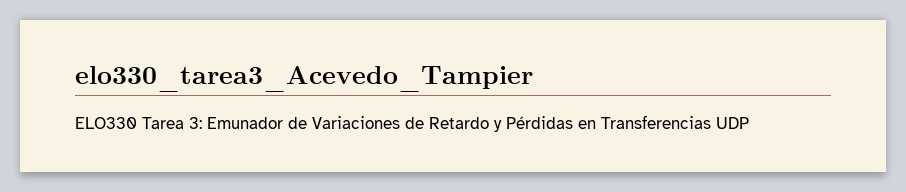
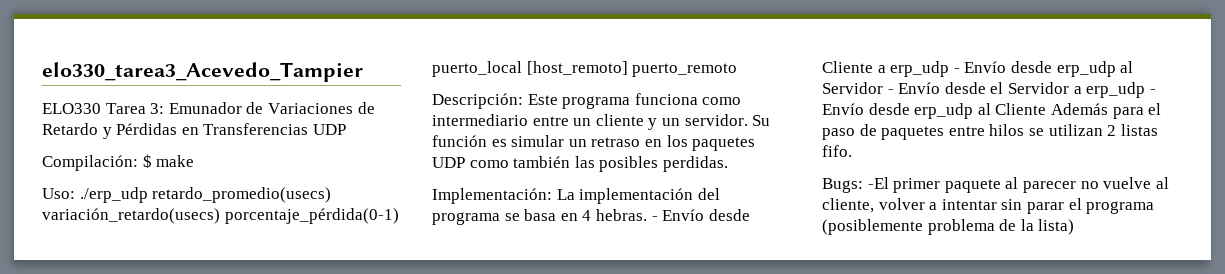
+ Compilación: $ make
+ Uso: ./erp_udp retardo_promedio(usecs) variación_retardo(usecs) porcentaje_pérdida(0-1) puerto_local [host_remoto] puerto_remoto
+ Descripción: Este programa funciona como intermediario entre un cliente y un servidor. Su función es simular un retraso en los paquetes UDP como también las posibles perdidas.
+ Implementación: La implementación del programa se basa en 4 hebras. - Envío desde Cliente a erp_udp - Envío desde erp_udp al Servidor - Envío desde el Servidor a erp_udp - Envío desde erp_udp al Cliente Además para el paso de paquetes entre hilos se utilizan 2 listas fifo.
+ Bugs: -El primer paquete al parecer no vuelve al cliente, volver a intentar sin parar el programa (posiblemente problema de la lista)

